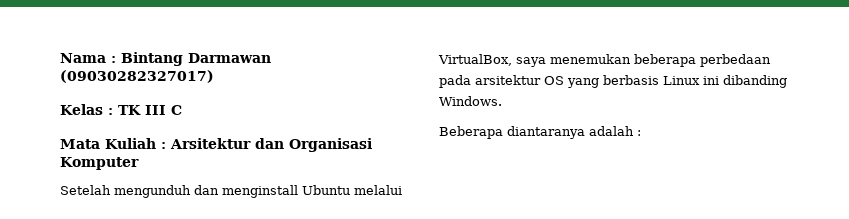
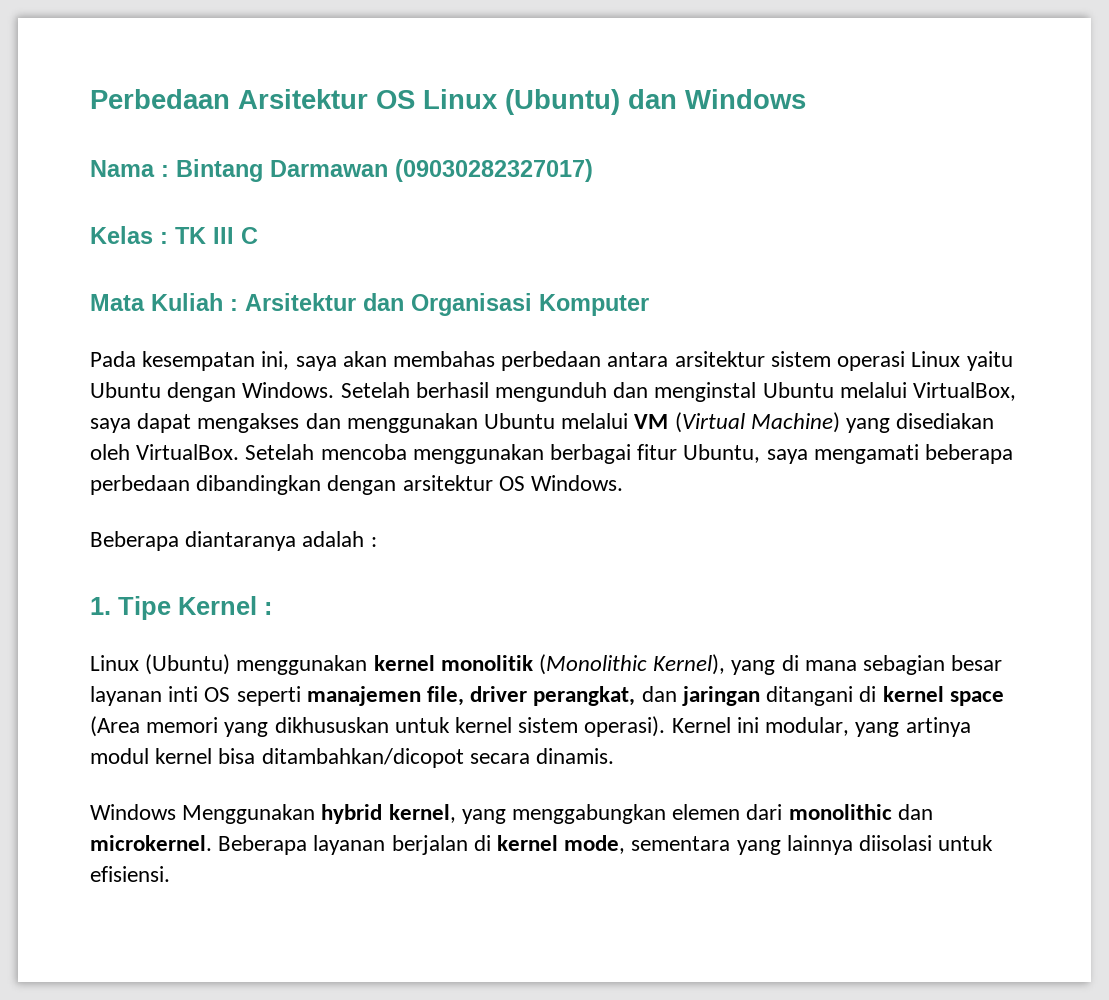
+ Perbedaan Arsitektur OS Linux (Ubuntu) dan Windows
- Setelah mengunduh dan menginstall Ubuntu melalui VirtualBox, saya menemukan beberapa perbedaan pada arsitektur OS yang berbasis Linux ini dibanding Windows.
+ Pada kesempatan ini, saya akan membahas perbedaan antara arsitektur sistem operasi Linux yaitu Ubuntu dengan Windows. Setelah berhasil mengunduh dan menginstal Ubuntu melalui VirtualBox, saya dapat mengakses dan menggunakan Ubuntu melalui VM (Virtual Machine) yang disediakan oleh VirtualBox. Setelah mencoba menggunakan berbagai fitur Ubuntu, saya mengamati beberapa perbedaan dibandingkan dengan arsitektur OS Windows.
+ 1. Tipe Kernel :
+ Linux (Ubuntu) menggunakan kernel monolitik (Monolithic Kernel), yang di mana sebagian besar layanan inti OS seperti manajemen file, driver perangkat, dan jaringan ditangani di kernel space (Area memori yang dikhususkan untuk kernel sistem operasi). Kernel ini modular, yang artinya modul kernel bisa ditambahkan/dicopot secara dinamis.
+ Windows Menggunakan hybrid kernel, yang menggabungkan elemen dari monolithic dan microkernel. Beberapa layanan berjalan di kernel mode, sementara yang lainnya diisolasi untuk efisiensi.

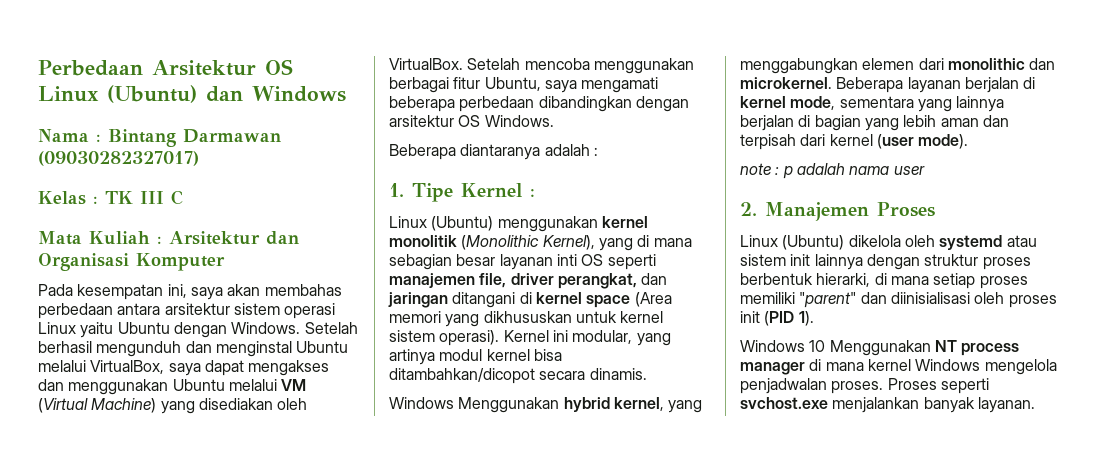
- Beberapa layanan berjalan di kernel mode, sementara yang lainnya diisolasi untuk efisiensi.
+ Beberapa layanan berjalan di kernel mode, sementara yang lainnya berjalan di bagian yang lebih aman dan terpisah dari kernel (user mode).
+ note : p adalah nama user
+ 2. Manajemen Proses
+ Linux (Ubuntu) dikelola oleh systemd atau sistem init lainnya dengan struktur proses berbentuk hierarki, di mana setiap proses memiliki "parent" dan diinisialisasi oleh proses init (PID 1).
+ Windows 10 Menggunakan NT process manager di mana kernel Windows mengelola penjadwalan proses. Proses seperti svchost.exe menjalankan banyak layanan.

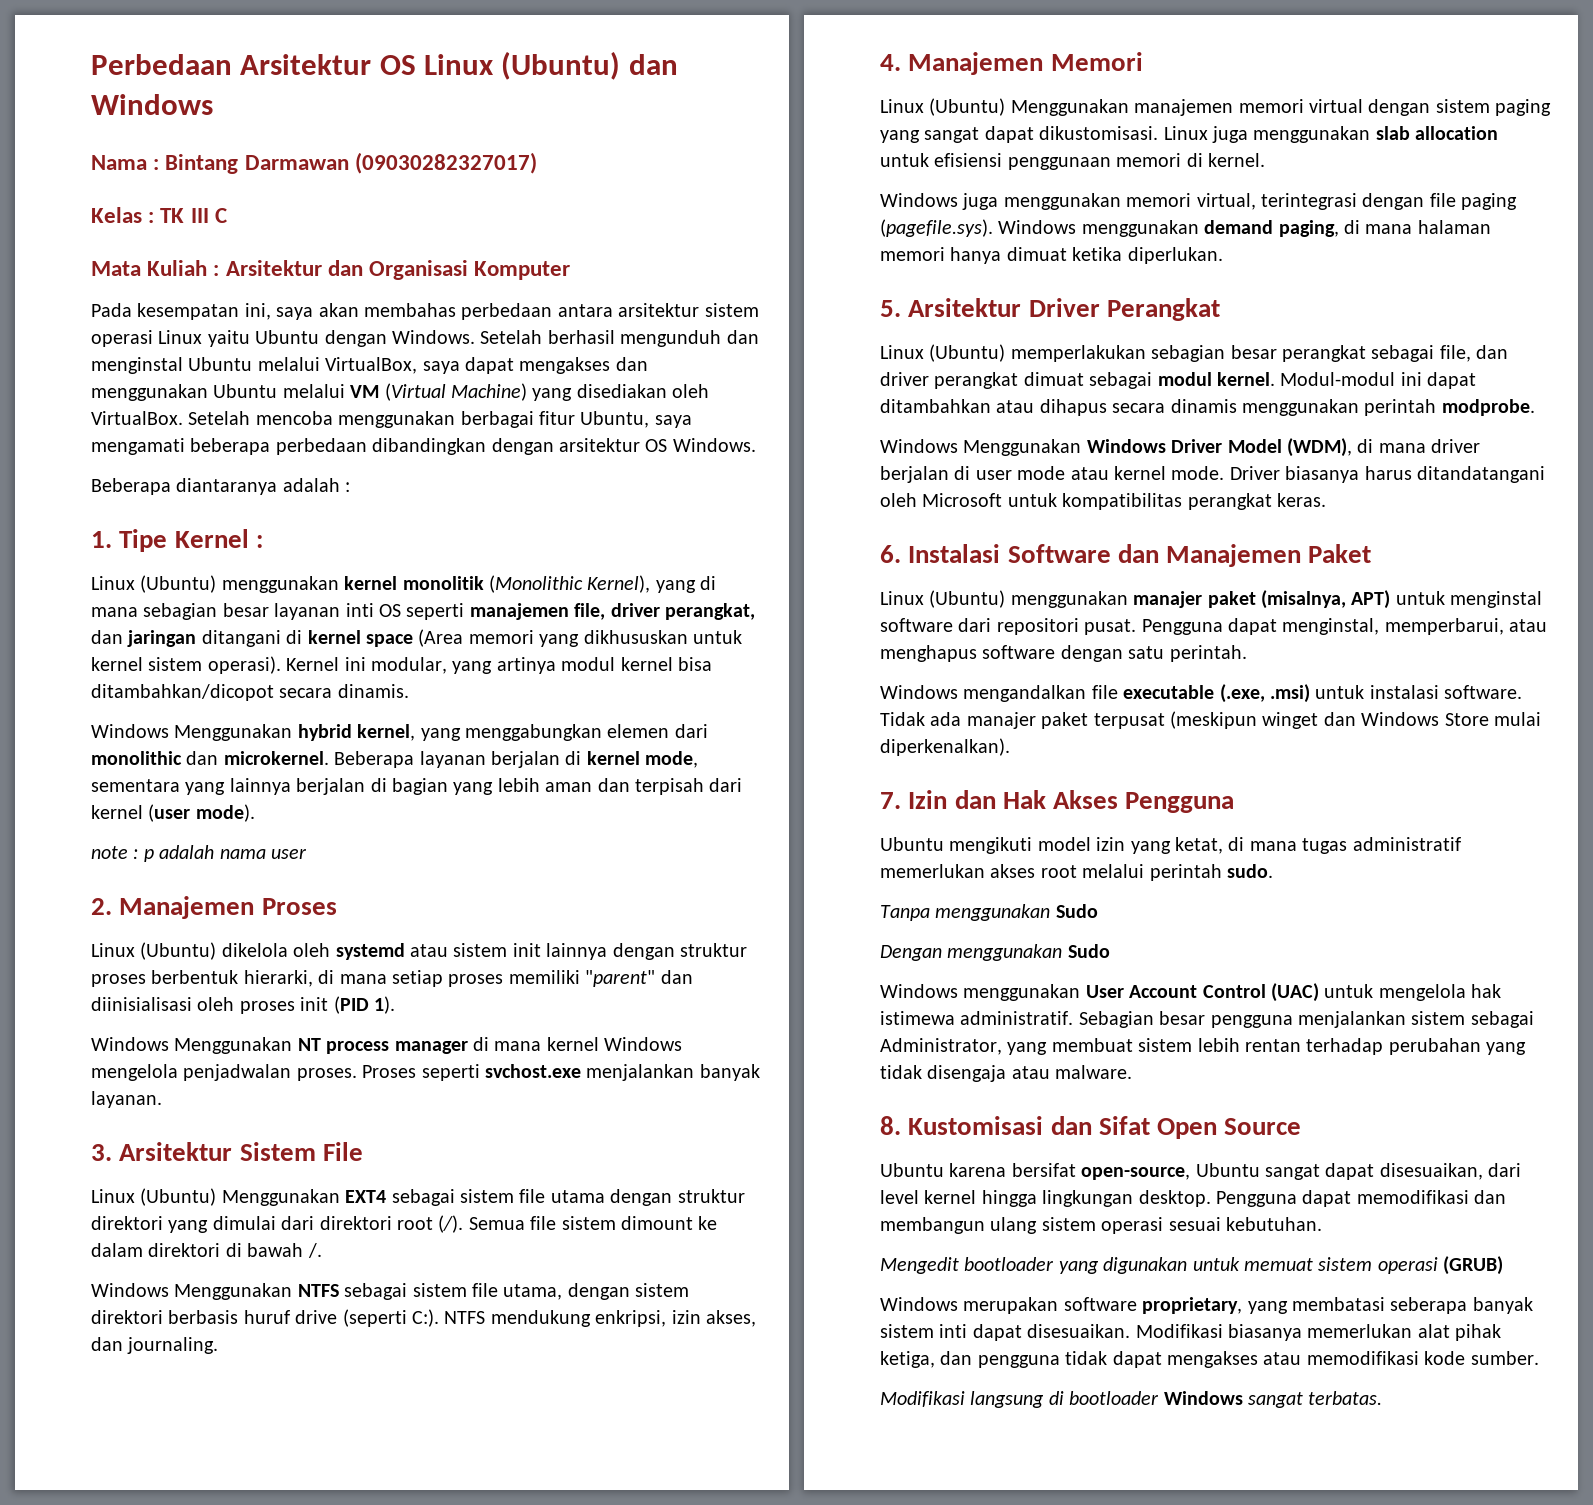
- Windows 10 Menggunakan NT process manager di mana kernel Windows mengelola penjadwalan proses.
+ Windows Menggunakan NT process manager di mana kernel Windows mengelola penjadwalan proses.
+ 3. Arsitektur Sistem File
+ Linux (Ubuntu) Menggunakan EXT4 sebagai sistem file utama dengan struktur direktori yang dimulai dari direktori root (/). Semua file sistem dimount ke dalam direktori di bawah /.
+ Windows Menggunakan NTFS sebagai sistem file utama, dengan sistem direktori berbasis huruf drive (seperti C:). NTFS mendukung enkripsi, izin akses, dan journaling.
+ 4. Manajemen Memori
+ Linux (Ubuntu) Menggunakan manajemen memori virtual dengan sistem paging yang sangat dapat dikustomisasi. Linux juga menggunakan slab allocation untuk efisiensi penggunaan memori di kernel.
+ Windows juga menggunakan memori virtual, terintegrasi dengan file paging (pagefile.sys). Windows menggunakan demand paging, di mana halaman memori hanya dimuat ketika diperlukan.
+ 5. Arsitektur Driver Perangkat
+ Linux (Ubuntu) memperlakukan sebagian besar perangkat sebagai file, dan driver perangkat dimuat sebagai modul kernel. Modul-modul ini dapat ditambahkan atau dihapus secara dinamis menggunakan perintah modprobe.
+ Windows Menggunakan Windows Driver Model (WDM), di mana driver berjalan di user mode atau kernel mode. Driver biasanya harus ditandatangani oleh Microsoft untuk kompatibilitas perangkat keras.
+ 6. Instalasi Software dan Manajemen Paket
+ Linux (Ubuntu) menggunakan manajer paket (misalnya, APT) untuk menginstal software dari repositori pusat. Pengguna dapat menginstal, memperbarui, atau menghapus software dengan satu perintah.
+ Windows mengandalkan file executable (.exe, .msi) untuk instalasi software. Tidak ada manajer paket terpusat (meskipun winget dan Windows Store mulai diperkenalkan).
+ 7. Izin dan Hak Akses Pengguna
+ Ubuntu mengikuti model izin yang ketat, di mana tugas administratif memerlukan akses root melalui perintah sudo.
+ Tanpa menggunakan Sudo
+ Dengan menggunakan Sudo
+ Windows menggunakan User Account Control (UAC) untuk mengelola hak istimewa administratif. Sebagian besar pengguna menjalankan sistem sebagai Administrator, yang membuat sistem lebih rentan terhadap perubahan yang tidak disengaja atau malware.
+ 8. Kustomisasi dan Sifat Open Source
+ Ubuntu karena bersifat open-source, Ubuntu sangat dapat disesuaikan, dari level kernel hingga lingkungan desktop. Pengguna dapat memodifikasi dan membangun ulang sistem operasi sesuai kebutuhan.
+ Mengedit bootloader yang digunakan untuk memuat sistem operasi (GRUB)
+ Windows merupakan software proprietary, yang membatasi seberapa banyak sistem inti dapat disesuaikan. Modifikasi biasanya memerlukan alat pihak ketiga, dan pengguna tidak dapat mengakses atau memodifikasi kode sumber.
+ Modifikasi langsung di bootloader Windows sangat terbatas.

